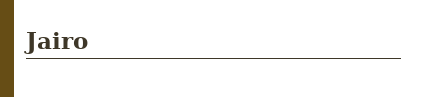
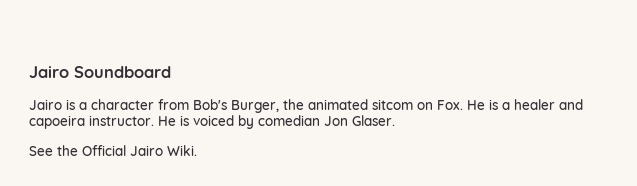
- Jairo
+ Jairo Soundboard
+ Jairo is a character from Bob's Burger, the animated sitcom on Fox. He is a healer and capoeira instructor. He is voiced by comedian Jon Glaser.
+ See the Official Jairo Wiki.

